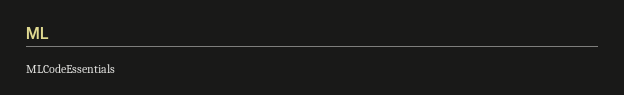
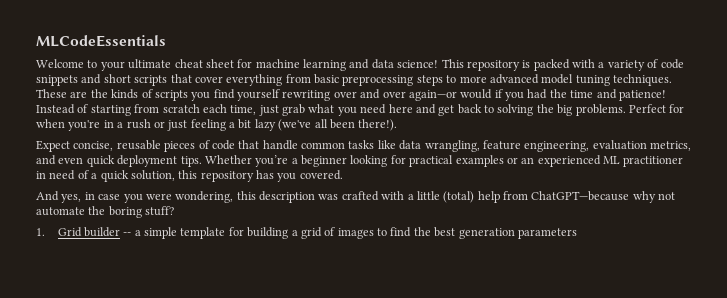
- ML
  MLCodeEssentials
+ Welcome to your ultimate cheat sheet for machine learning and data science! This repository is packed with a variety of code snippets and short scripts that cover everything from basic preprocessing steps to more advanced model tuning techniques. These are the kinds of scripts you find yourself rewriting over and over again—or would if you had the time and patience! Instead of starting from scratch each time, just grab what you need here and get back to solving the big problems. Perfect for when you're in a rush or just feeling a bit lazy (we've all been there!).
+ Expect concise, reusable pieces of code that handle common tasks like data wrangling, feature engineering, evaluation metrics, and even quick deployment tips. Whether you’re a beginner looking for practical examples or an experienced ML practitioner in need of a quick solution, this repository has you covered.
+ And yes, in case you were wondering, this description was crafted with a little (total) help from ChatGPT—because why not automate the boring stuff?
+ 1. Grid builder -- a simple template for building a grid of images to find the best generation parameters

